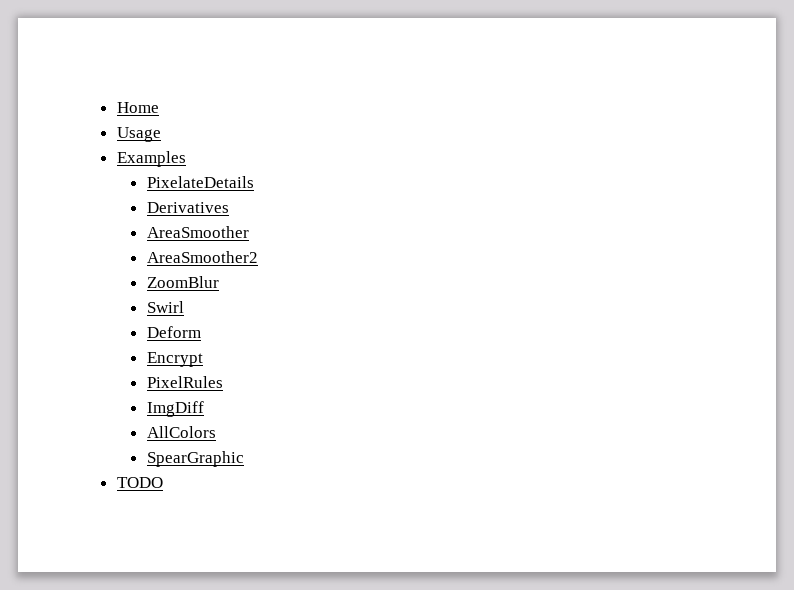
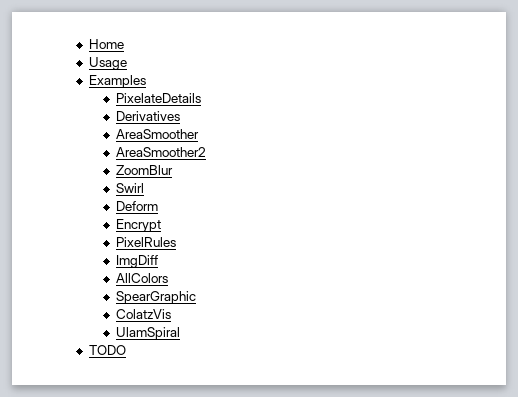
+ ColatzVis
+ UlamSpiral

